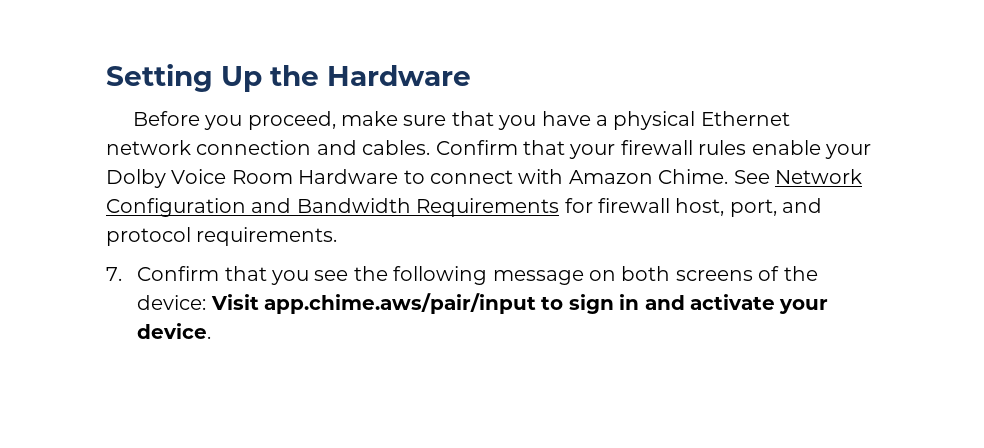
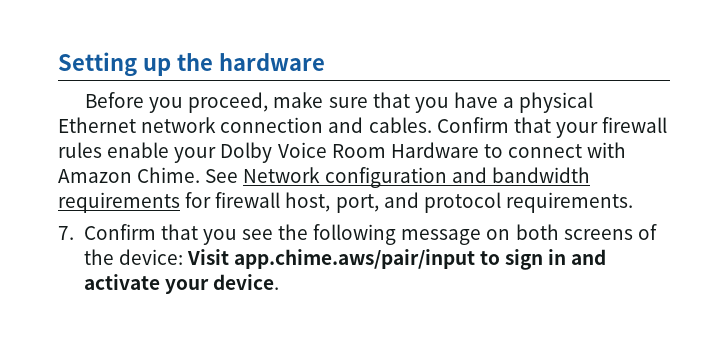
- Setting Up the Hardware
+ Setting up the hardware
- See Network Configuration and Bandwidth Requirements for firewall host, port, and protocol requirements.
+ See Network configuration and bandwidth requirements for firewall host, port, and protocol requirements.

